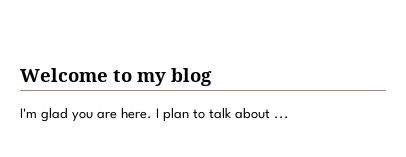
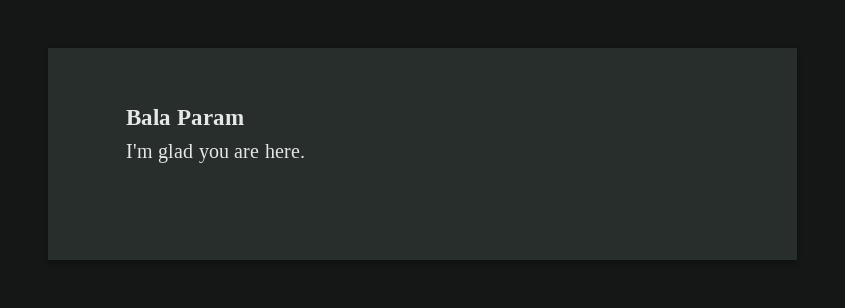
- Welcome to my blog
+ Bala Param
- I plan to talk about ...

